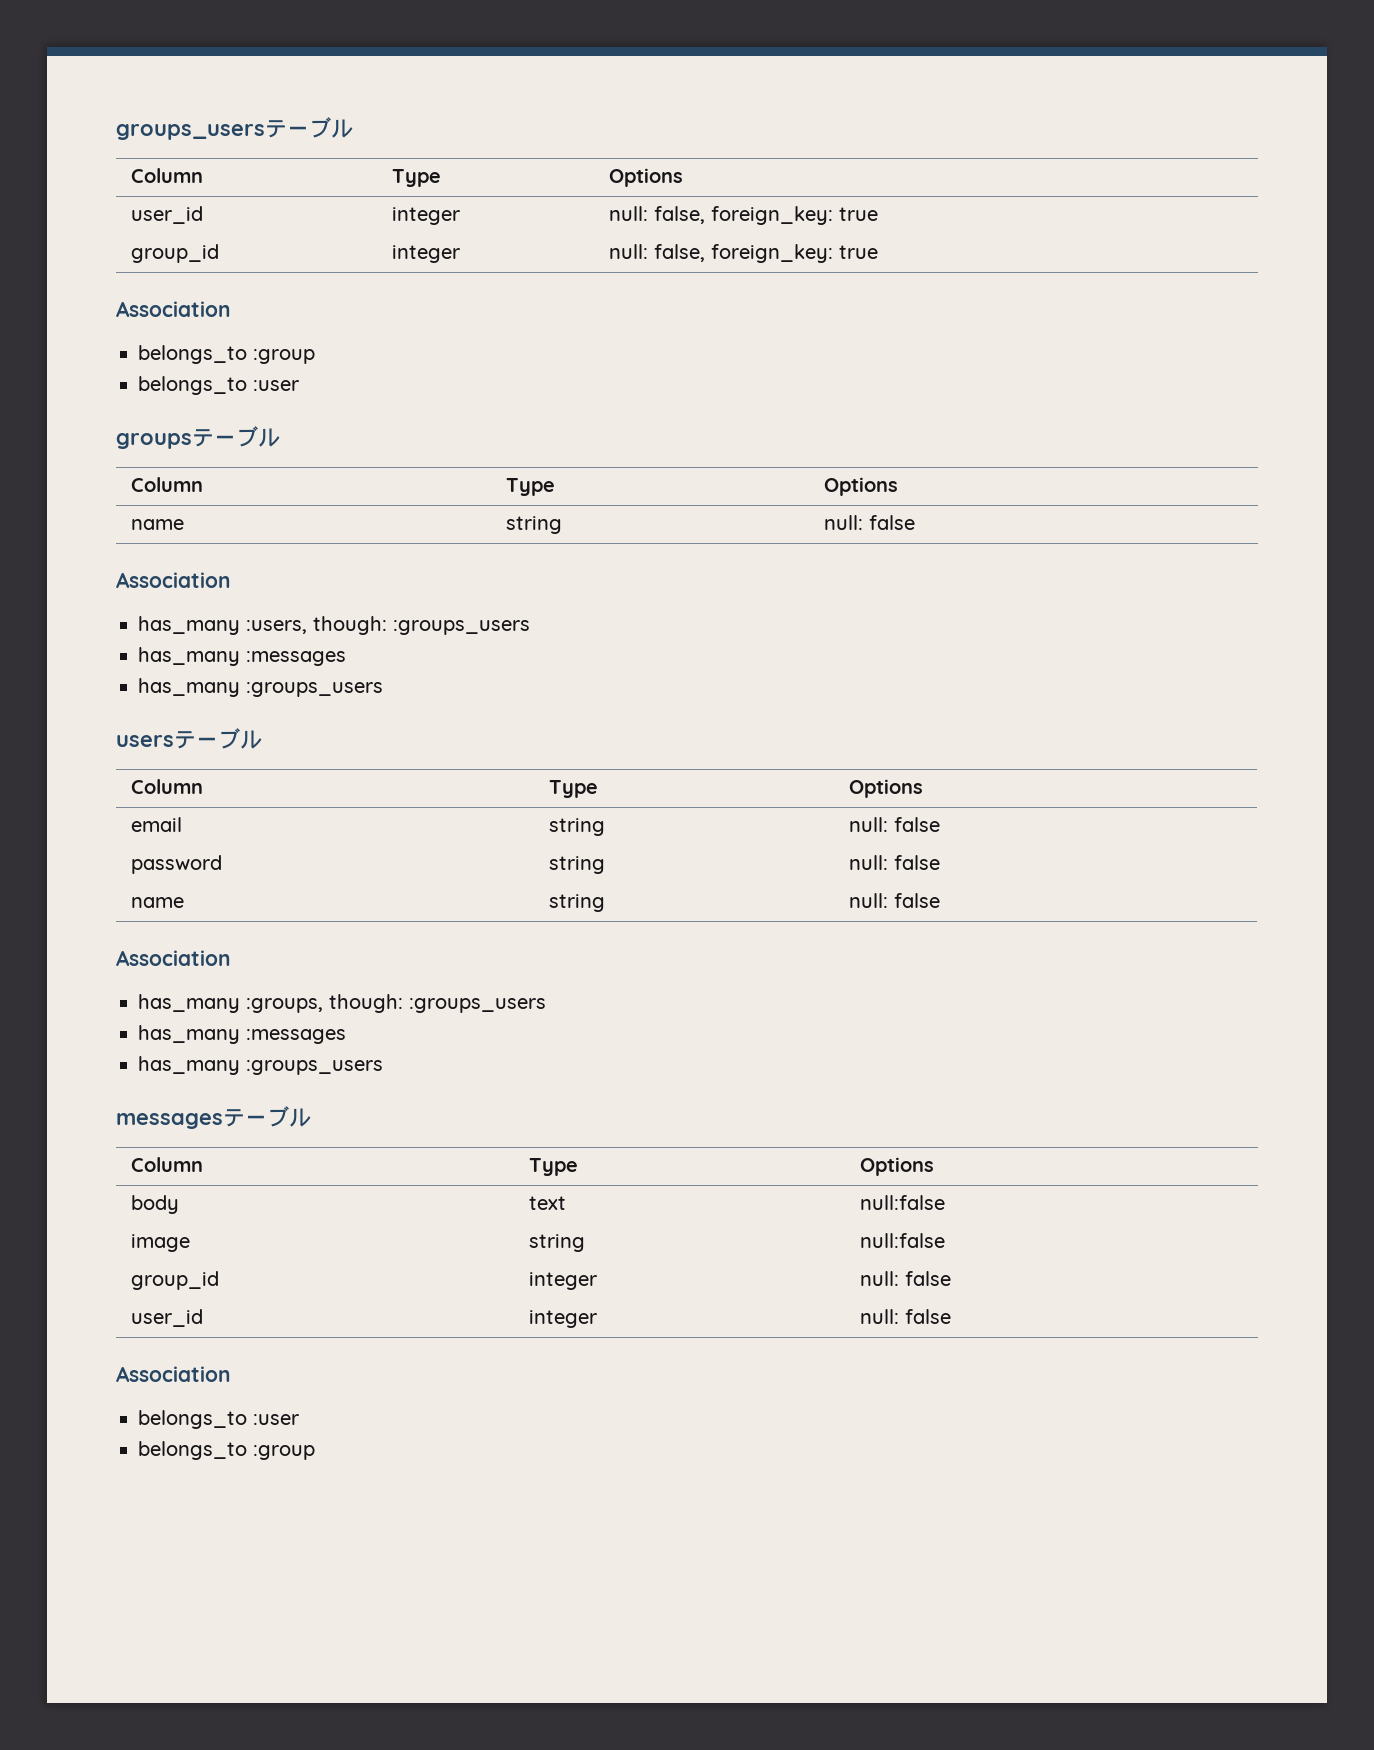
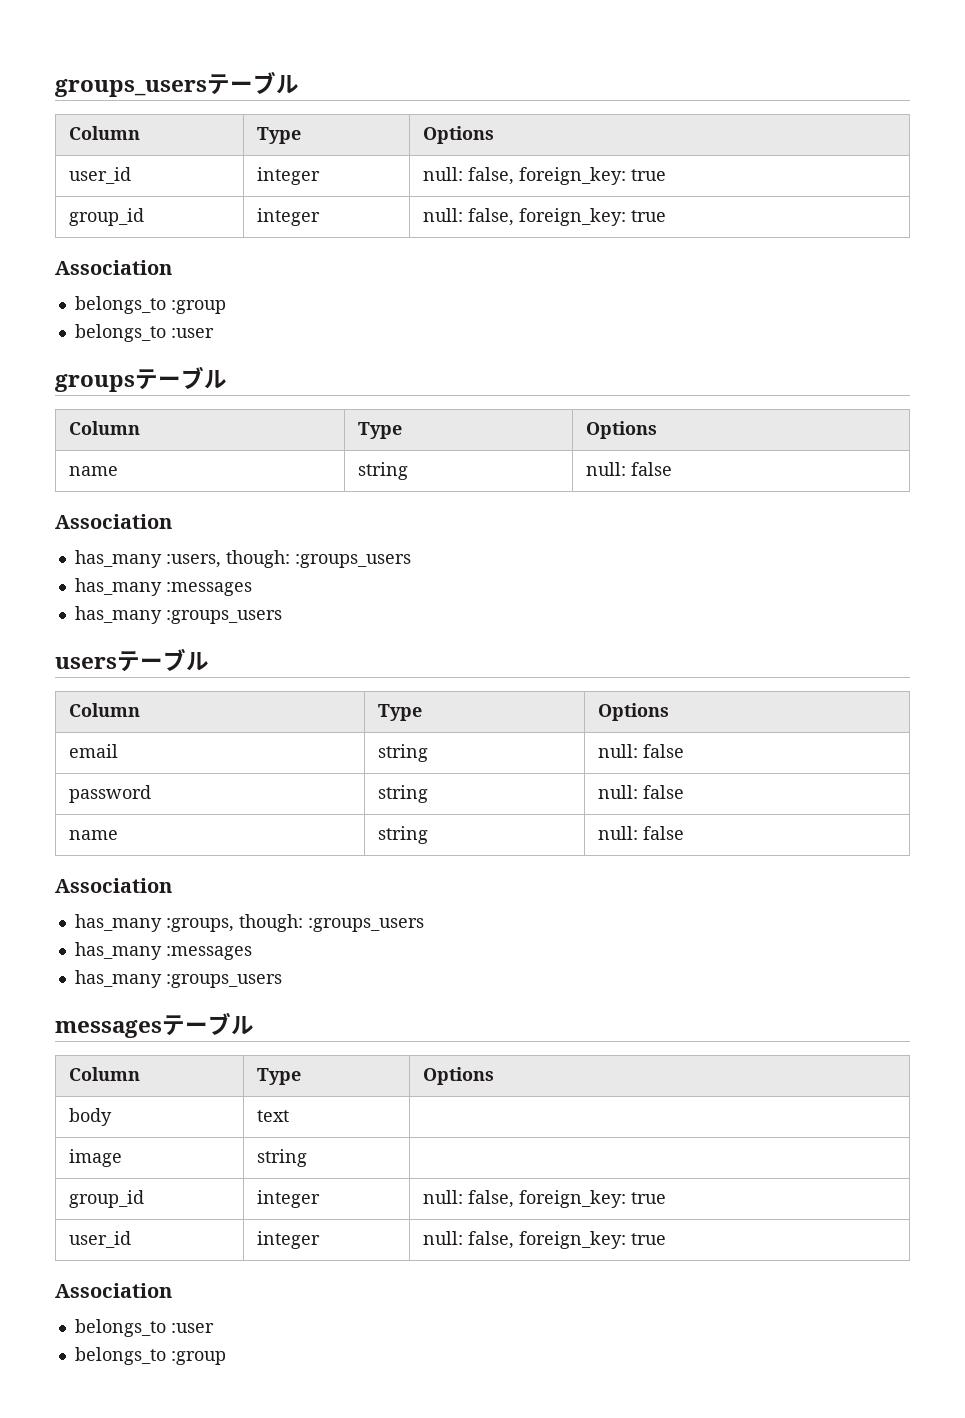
- body | text | null:false
+ body | text |
- image | string | null:false
- group_id | integer | null: false
- user_id | integer | null: false
+ image | string |
+ group_id | integer | null: false, foreign_key: true
+ user_id | integer | null: false, foreign_key: true

